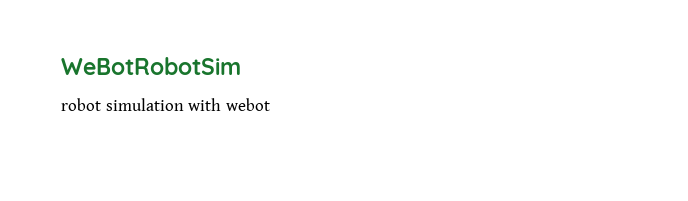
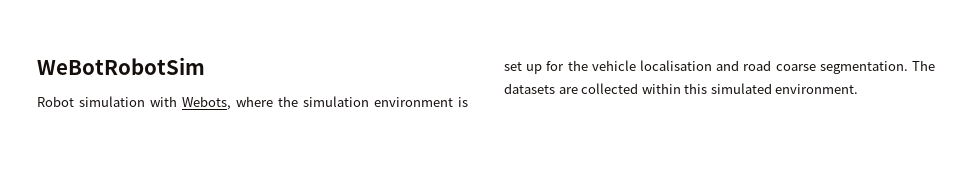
- robot simulation with webot
+ Robot simulation with Webots, where the simulation environment is set up for the vehicle localisation and road coarse segmentation. The datasets are collected within this simulated environment.

